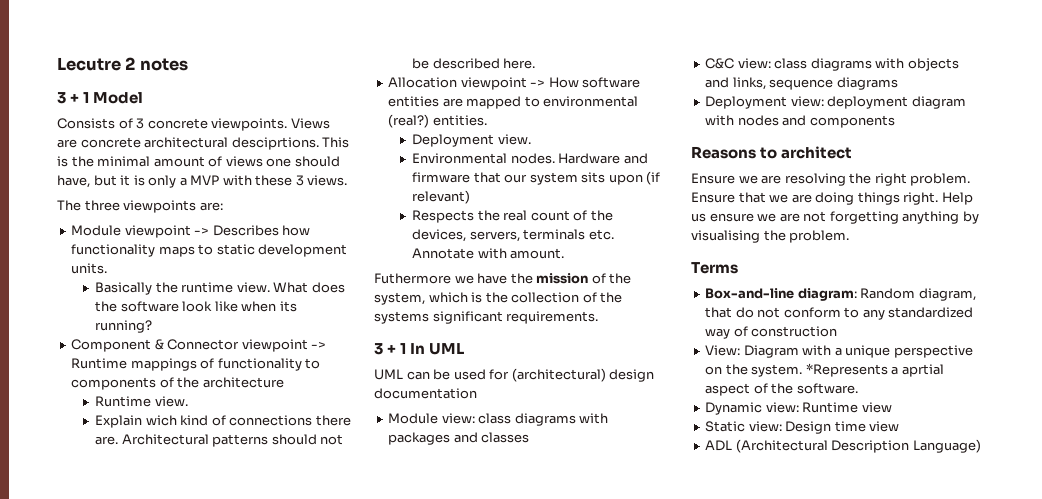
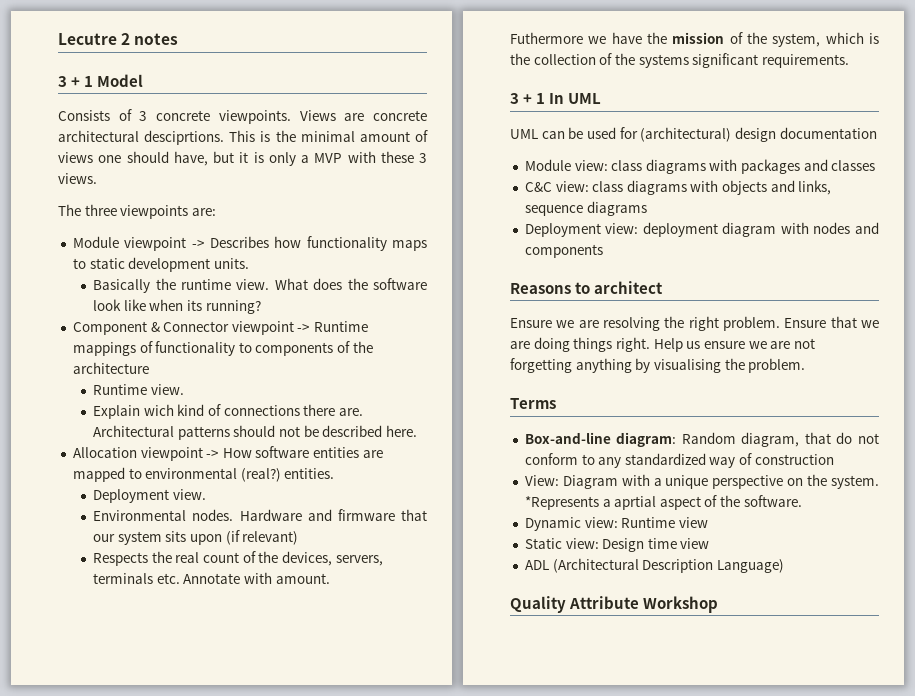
+ Quality Attribute Workshop

